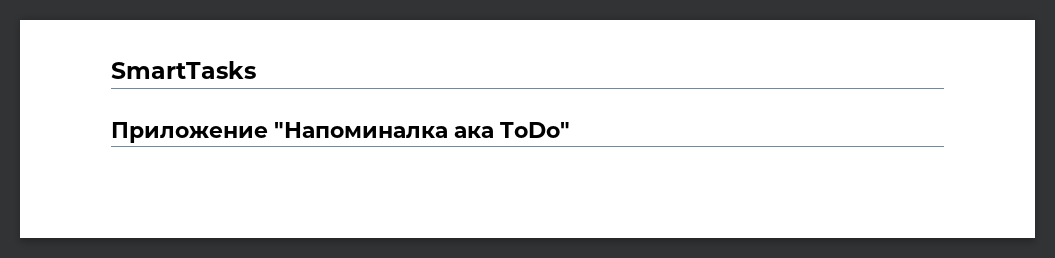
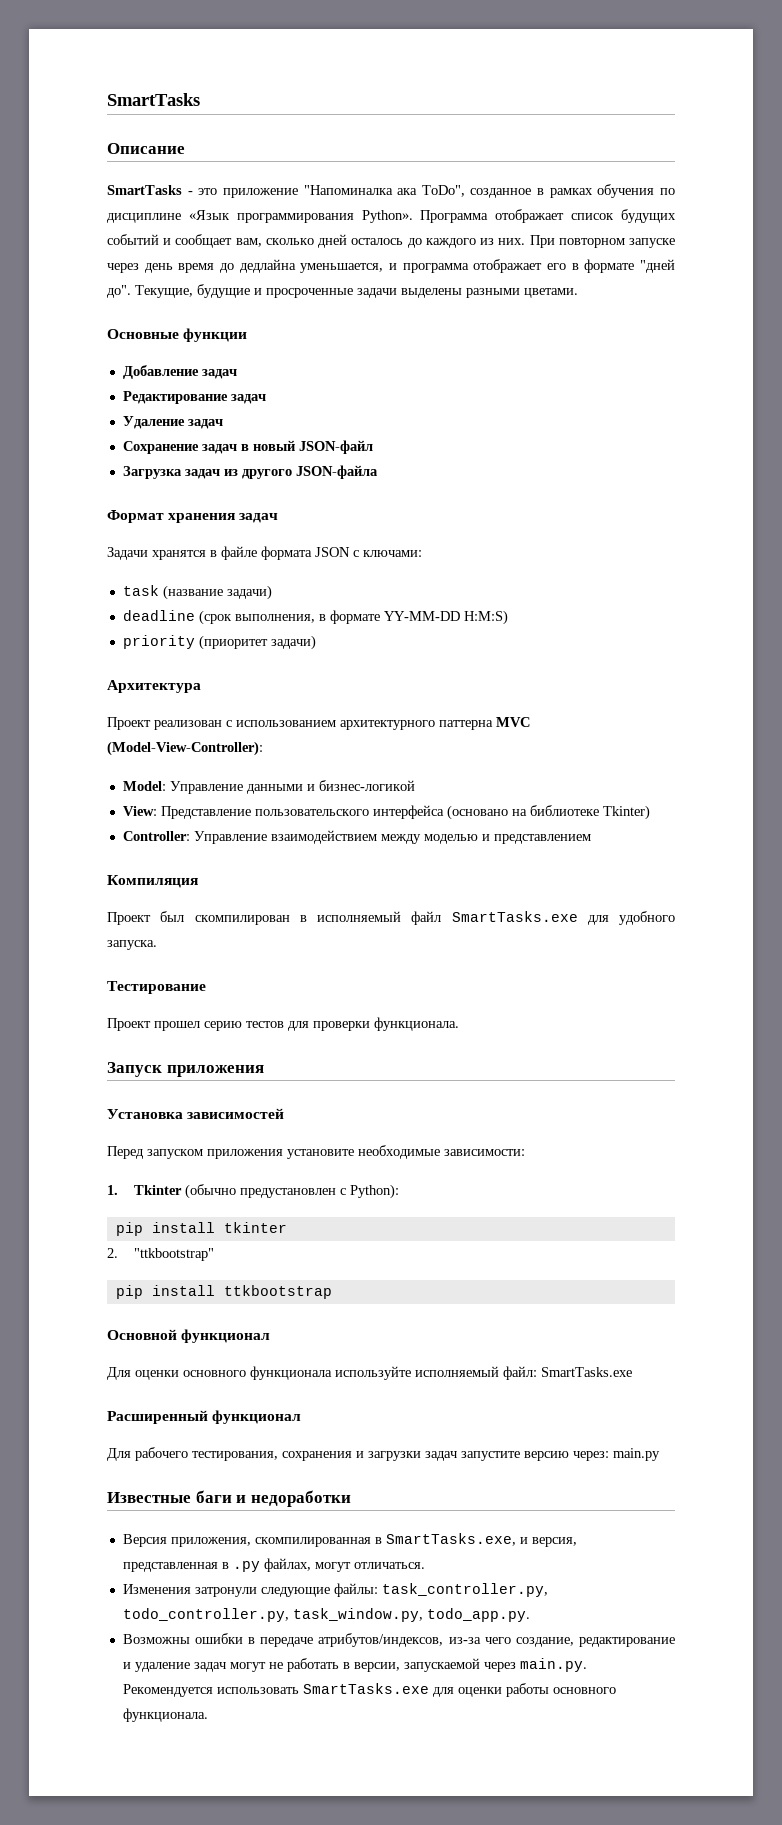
- Приложение "Напоминалка ака ToDo"
+ Описание
+ SmartTasks - это приложение "Напоминалка ака ToDo", созданное в рамках обучения по дисциплине «Язык программирования Python». Программа отображает список будущих событий и сообщает вам, сколько дней осталось до каждого из них. При повторном запуске через день время до дедлайна уменьшается, и программа отображает его в формате "дней до". Текущие, будущие и просроченные задачи выделены разными цветами.
+ Основные функции
+ Добавление задач
+ Редактирование задач
+ Удаление задач
+ Сохранение задач в новый JSON-файл
+ Загрузка задач из другого JSON-файла
+ Формат хранения задач
+ Задачи хранятся в файле формата JSON с ключами:
+ task (название задачи)
+ deadline (срок выполнения, в формате YY-MM-DD H:M:S)
+ priority (приоритет задачи)
+ Архитектура
+ Проект реализован с использованием архитектурного паттерна MVC (Model-View-Controller):
+ Model: Управление данными и бизнес-логикой
+ View: Представление пользовательского интерфейса (основано на библиотеке Tkinter)
+ Controller: Управление взаимодействием между моделью и представлением
+ Компиляция
+ Проект был скомпилирован в исполняемый файл SmartTasks.exe для удобного запуска.
+ Тестирование
+ Проект прошел серию тестов для проверки функционала.
+ Запуск приложения
+ Установка зависимостей
+ Перед запуском приложения установите необходимые зависимости:
+ 1. Tkinter (обычно предустановлен с Python):
+ pip install tkinter
+ 2. "ttkbootstrap"
+ pip install ttkbootstrap
+ Основной функционал
+ Для оценки основного функционала используйте исполняемый файл: SmartTasks.exe
+ Расширенный функционал
+ Для рабочего тестирования, сохранения и загрузки задач запустите версию через: main.py
+ Известные баги и недоработки
+ Версия приложения, скомпилированная в SmartTasks.exe, и версия, представленная в .py файлах, могут отличаться.
+ Изменения затронули следующие файлы: task_controller.py, todo_controller.py, task_window.py, todo_app.py.
+ Возможны ошибки в передаче атрибутов/индексов, из-за чего создание, редактирование и удаление задач могут не работать в версии, запускаемой через main.py. Рекомендуется использовать SmartTasks.exe для оценки работы основного функционала.

